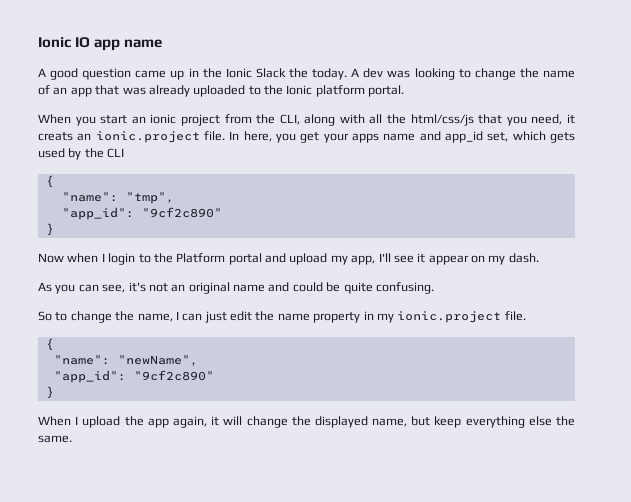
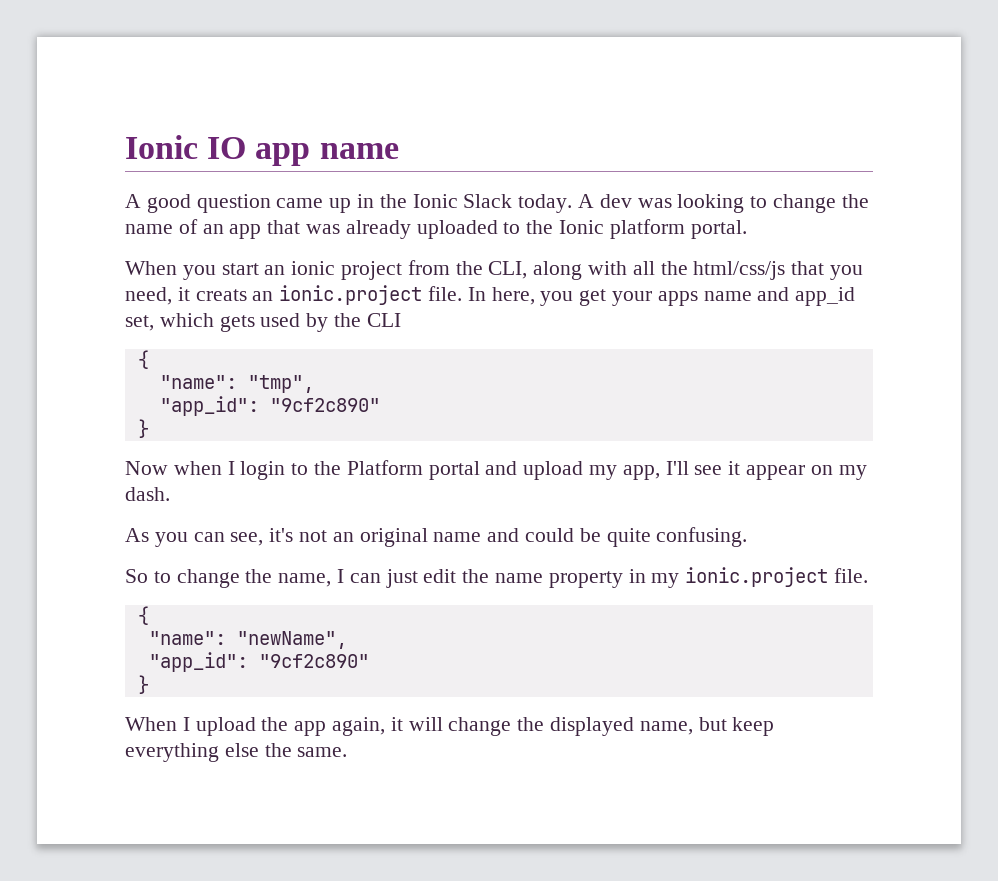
- A good question came up in the Ionic Slack the today.
+ A good question came up in the Ionic Slack today.

